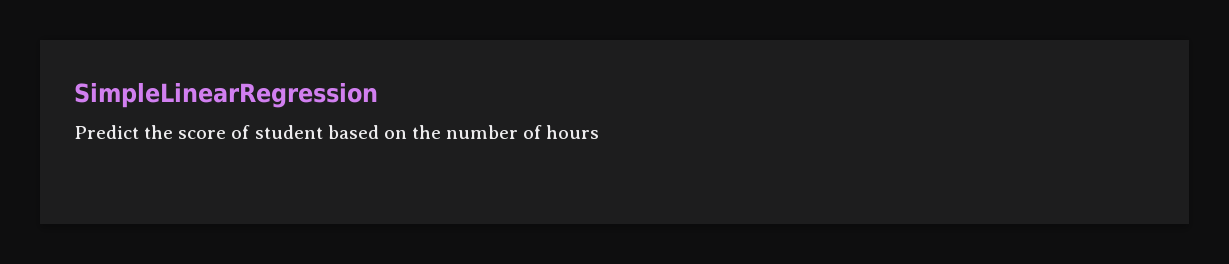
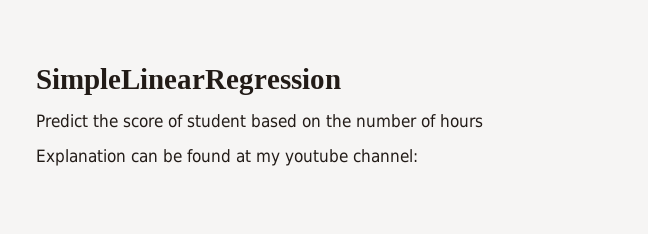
+ Explanation can be found at my youtube channel:

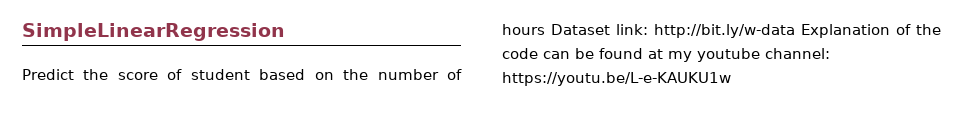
- Predict the score of student based on the number of hours
- Explanation can be found at my youtube channel:
+ Predict the score of student based on the number of hours Dataset link: http://bit.ly/w-data Explanation of the code can be found at my youtube channel: https://youtu.be/L-e-KAUKU1w

